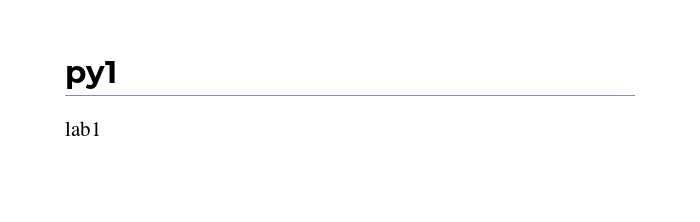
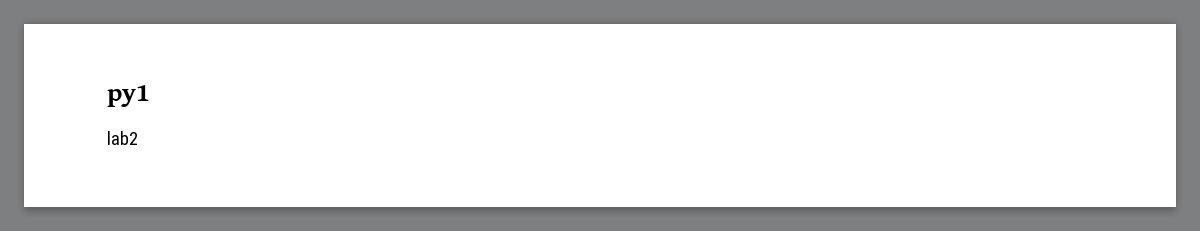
- lab1
+ lab2

